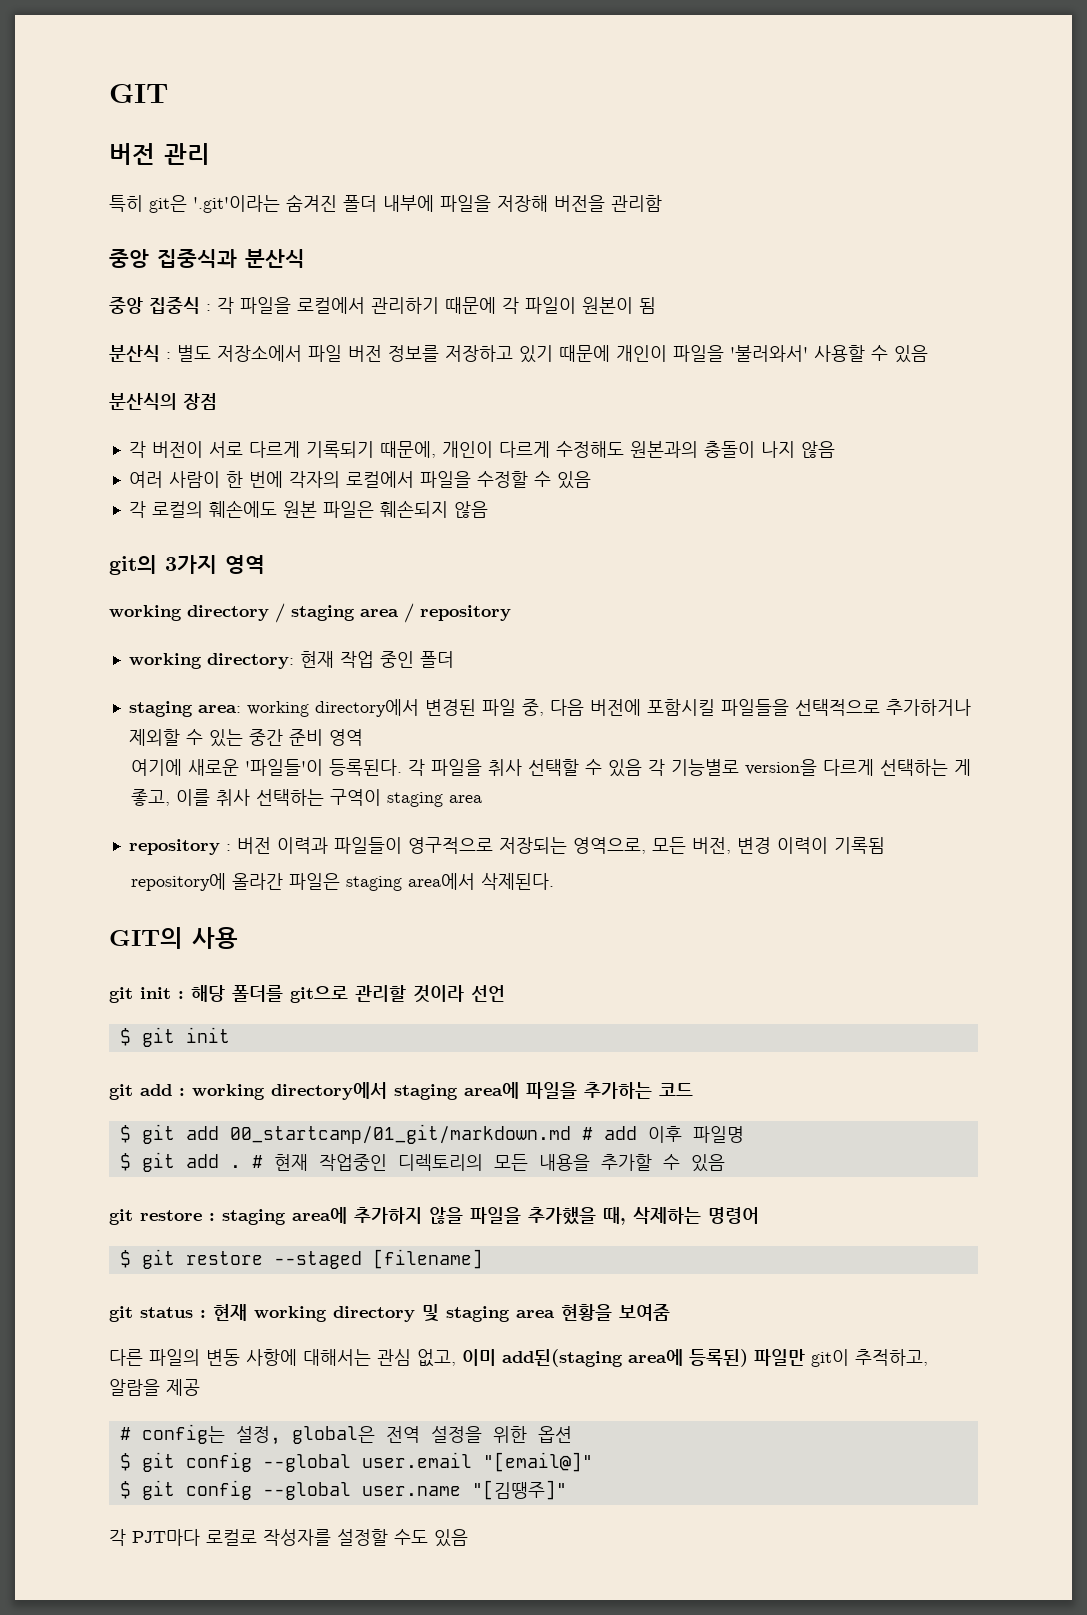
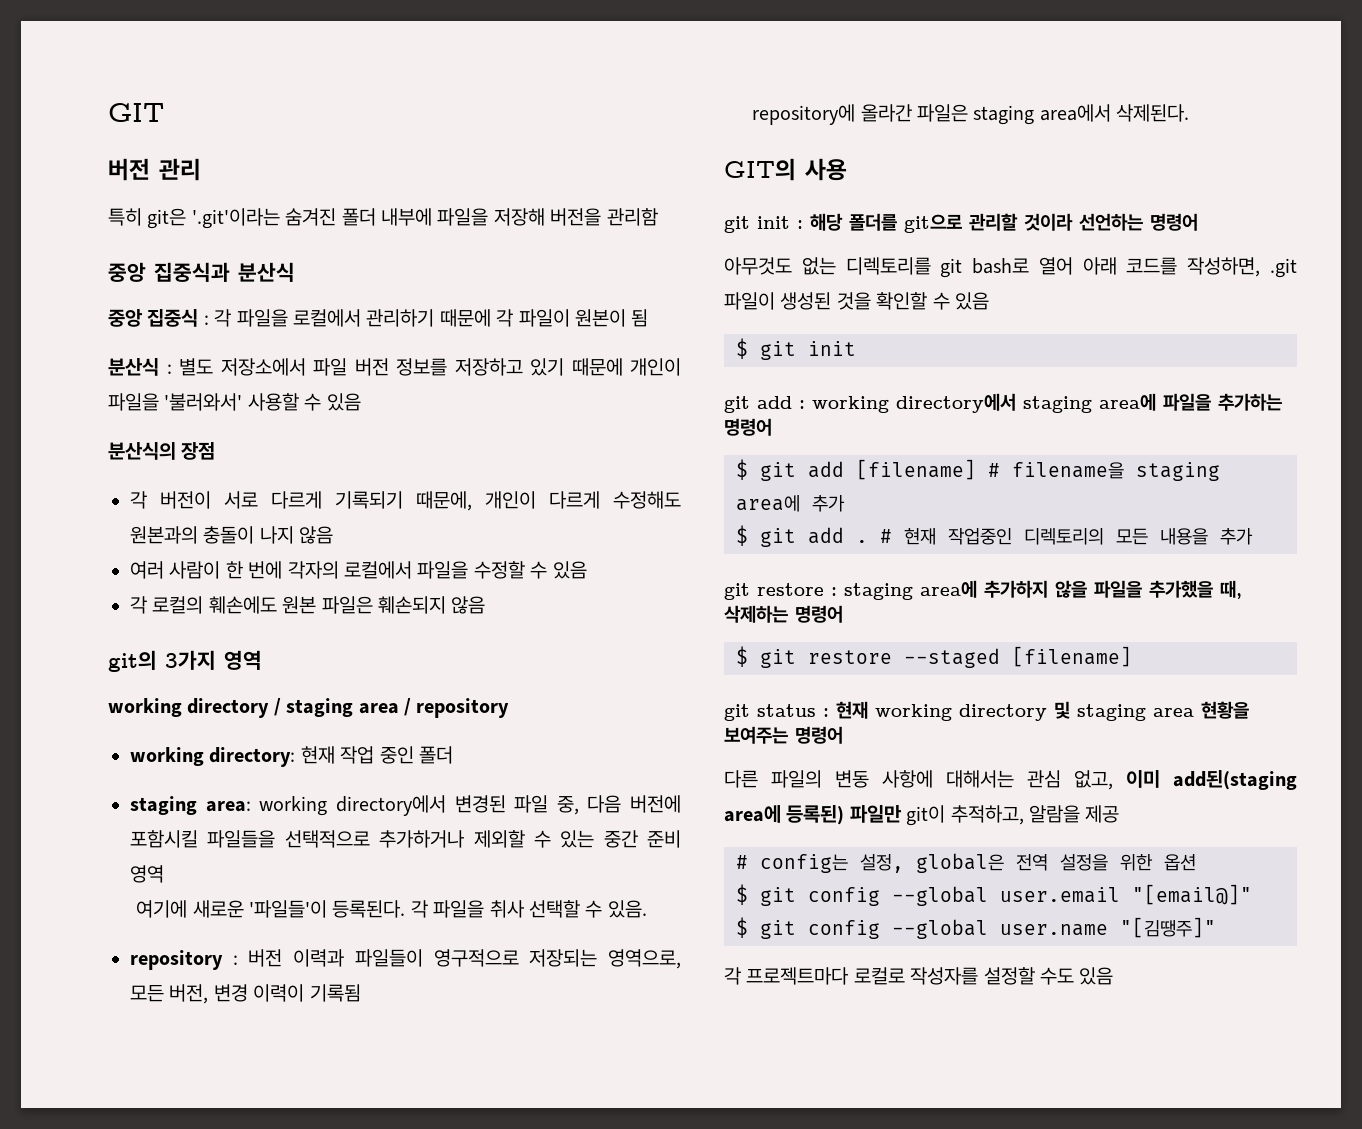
- 각 파일을 취사 선택할 수 있음 각 기능별로 version을 다르게 선택하는 게 좋고, 이를 취사 선택하는 구역이 staging area
+ 각 파일을 취사 선택할 수 있음.
- git init : 해당 폴더를 git으로 관리할 것이라 선언
+ git init : 해당 폴더를 git으로 관리할 것이라 선언하는 명령어
+ 아무것도 없는 디렉토리를 git bash로 열어 아래 코드를 작성하면, .git 파일이 생성된 것을 확인할 수 있음
- git add : working directory에서 staging area에 파일을 추가하는 코드
- $ git add 00_startcamp/01_git/markdown.md # add 이후 파일명
+ git add : working directory에서 staging area에 파일을 추가하는 명령어
+ $ git add [filename] # filename을 staging area에 추가
- # 현재 작업중인 디렉토리의 모든 내용을 추가할 수 있음
+ # 현재 작업중인 디렉토리의 모든 내용을 추가
- git status : 현재 working directory 및 staging area 현황을 보여줌
+ git status : 현재 working directory 및 staging area 현황을 보여주는 명령어
- 각 PJT마다 로컬로 작성자를 설정할 수도 있음
+ 각 프로젝트마다 로컬로 작성자를 설정할 수도 있음

